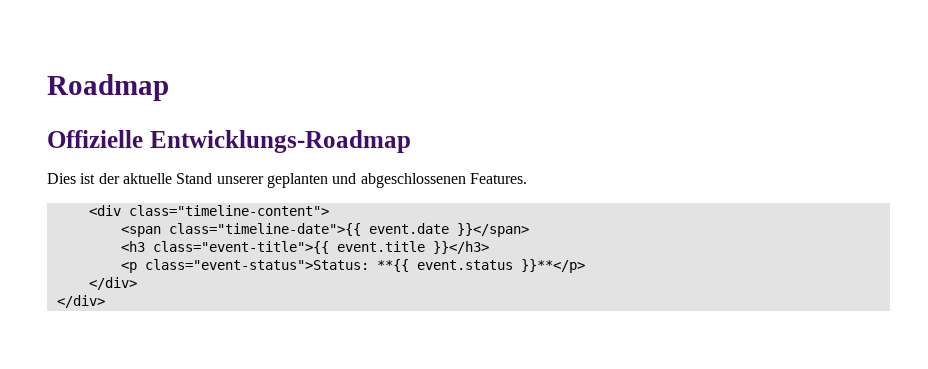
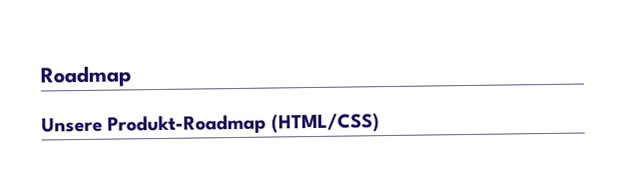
- Offizielle Entwicklungs-Roadmap
- Dies ist der aktuelle Stand unserer geplanten und abgeschlossenen Features.
- <div class="timeline-content">
- <span class="timeline-date">{{ event.date }}</span>
- <h3 class="event-title">{{ event.title }}</h3>
- <p class="event-status">Status: **{{ event.status }}**</p>
- </div>
- </div>
+ Unsere Produkt-Roadmap (HTML/CSS)

